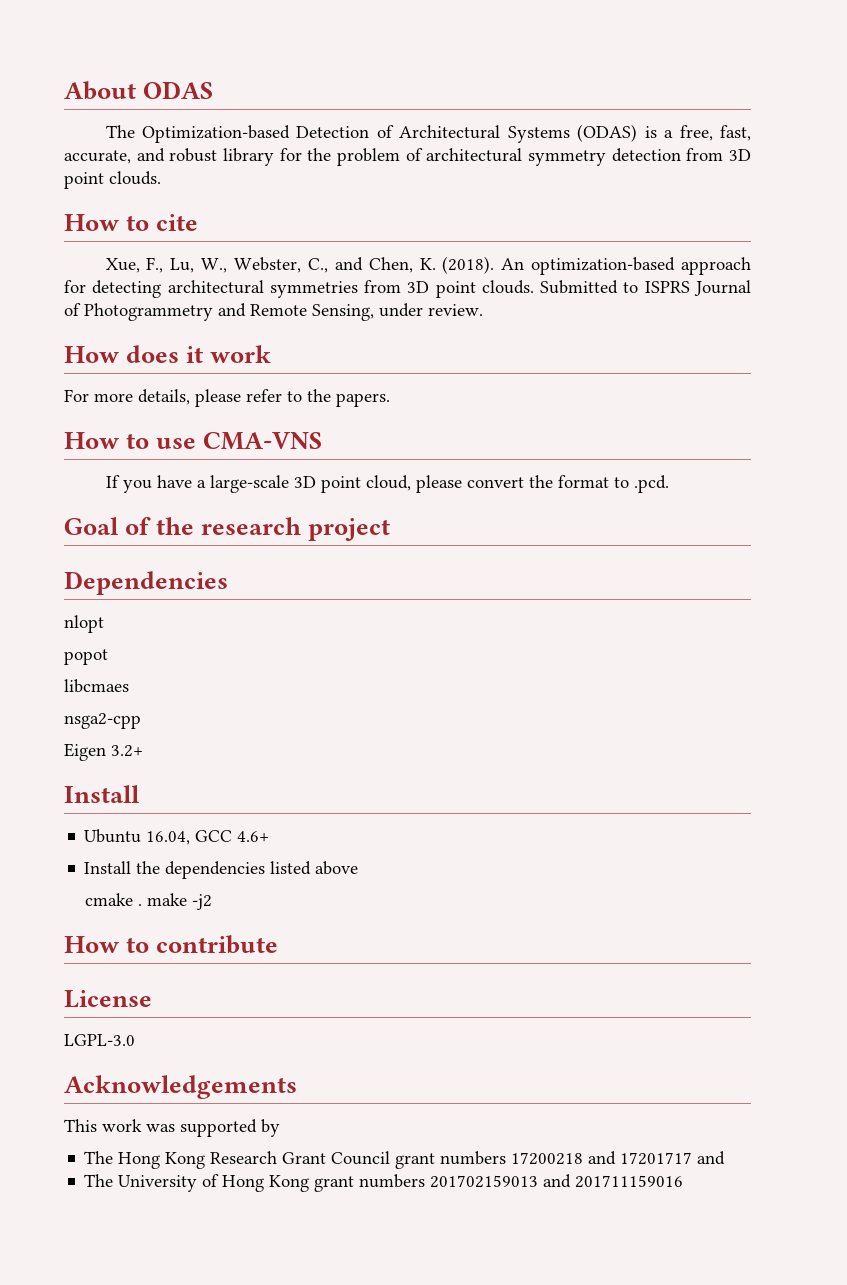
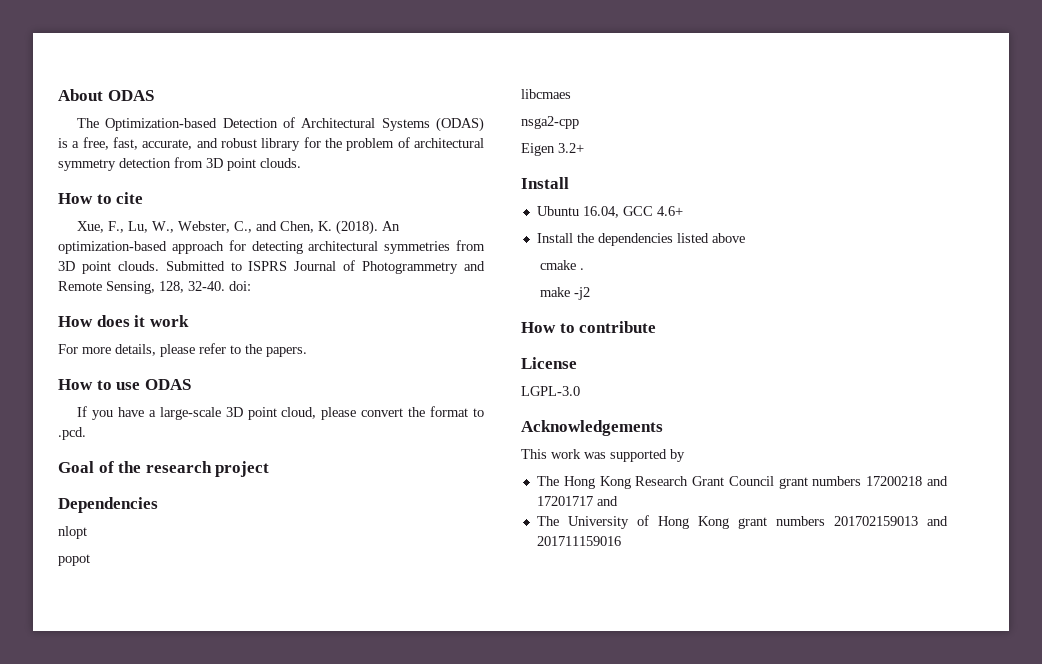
- Submitted to ISPRS Journal of Photogrammetry and Remote Sensing, under review.
+ Submitted to ISPRS Journal of Photogrammetry and Remote Sensing, 128, 32-40. doi:
- How to use CMA-VNS
+ How to use ODAS
- cmake . make -j2
+ cmake .
+ make -j2

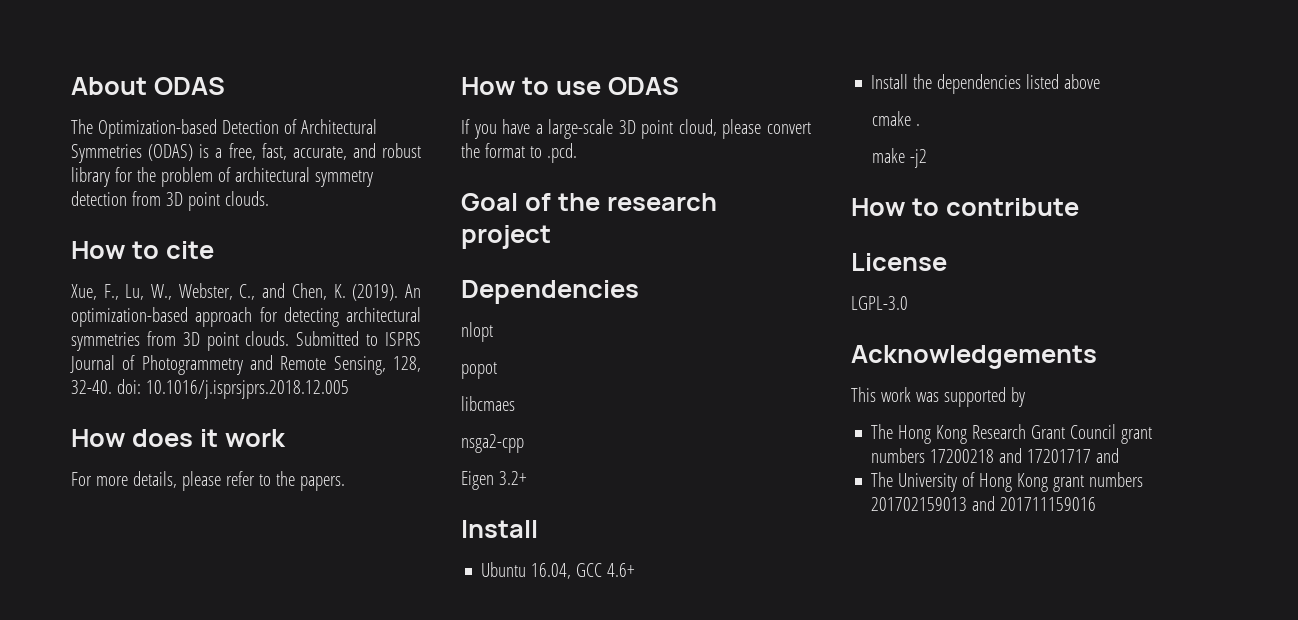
- The Optimization-based Detection of Architectural Systems (ODAS) is a free, fast, accurate, and robust library for the problem of architectural symmetry detection from 3D point clouds.
+ The Optimization-based Detection of Architectural Symmetries (ODAS) is a free, fast, accurate, and robust library for the problem of architectural symmetry detection from 3D point clouds.
- Xue, F., Lu, W., Webster, C., and Chen, K. (2018).
+ Xue, F., Lu, W., Webster, C., and Chen, K. (2019).
- Submitted to ISPRS Journal of Photogrammetry and Remote Sensing, 128, 32-40. doi:
+ Submitted to ISPRS Journal of Photogrammetry and Remote Sensing, 128, 32-40. doi: 10.1016/j.isprsjprs.2018.12.005

